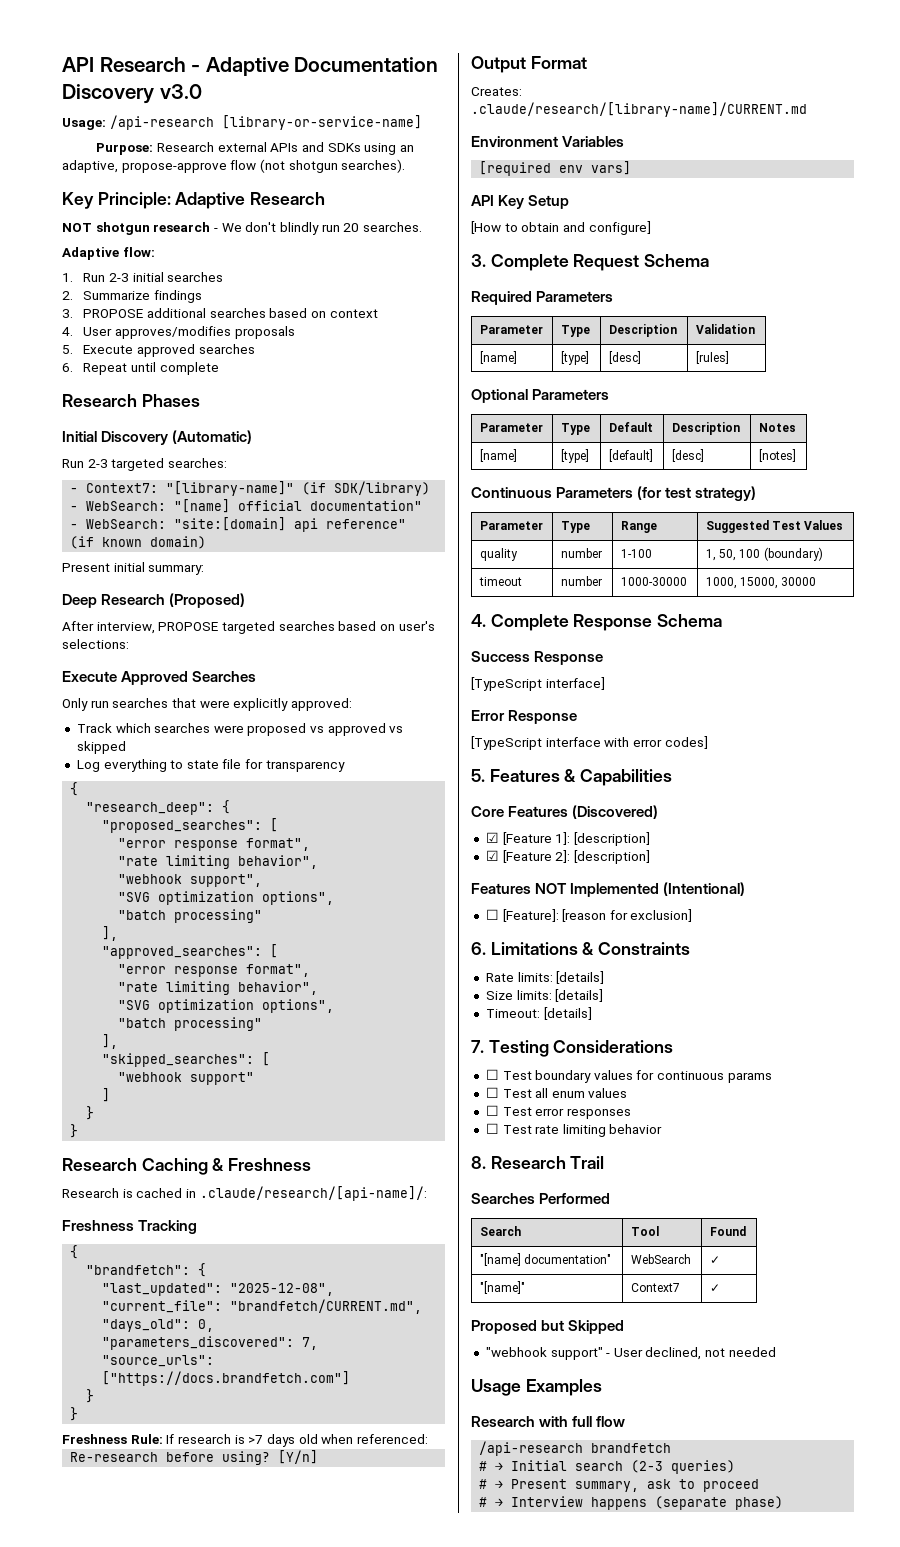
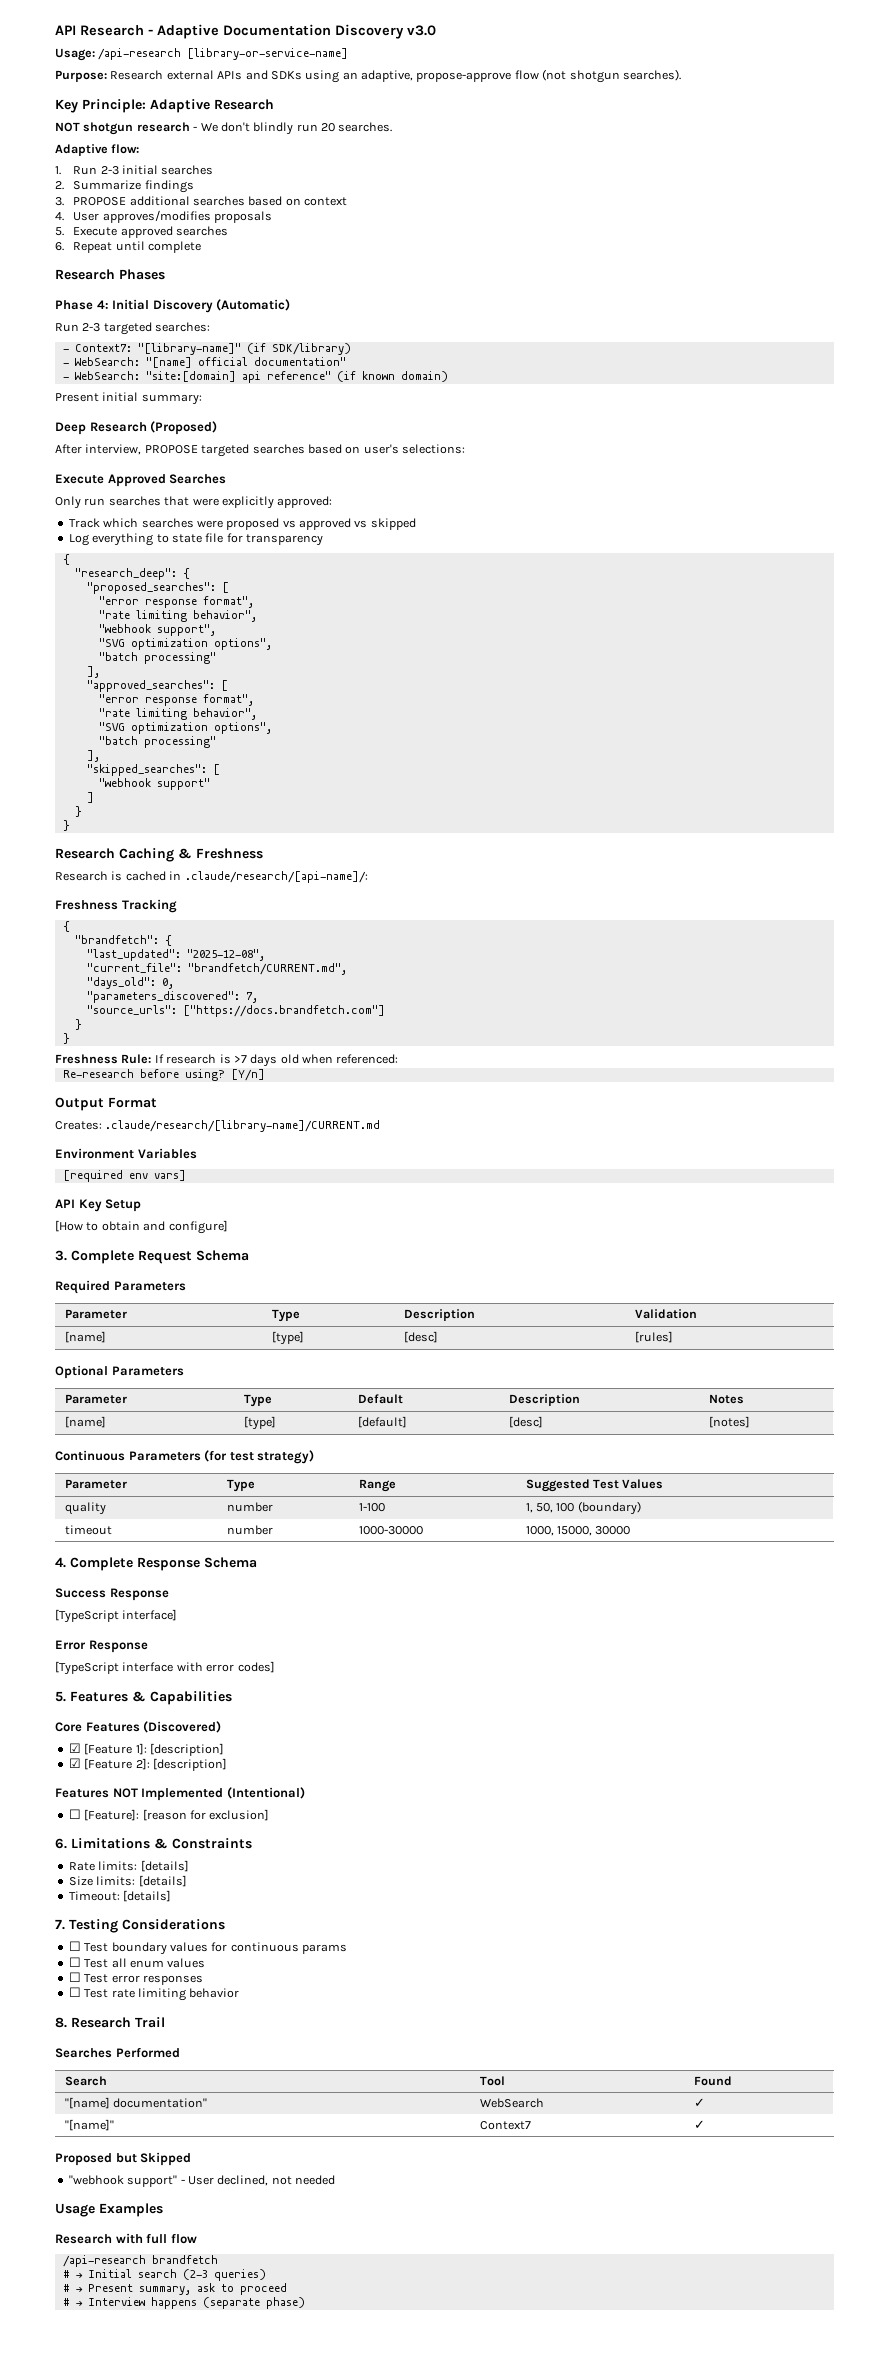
- Initial Discovery (Automatic)
+ Phase 4: Initial Discovery (Automatic)

